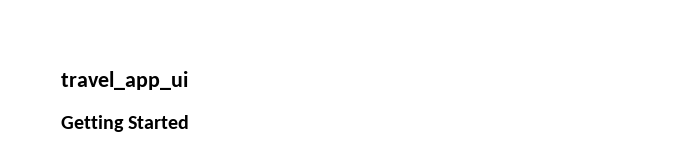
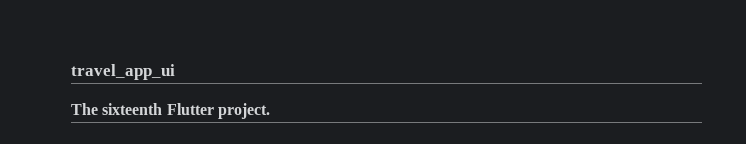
- Getting Started
+ The sixteenth Flutter project.

